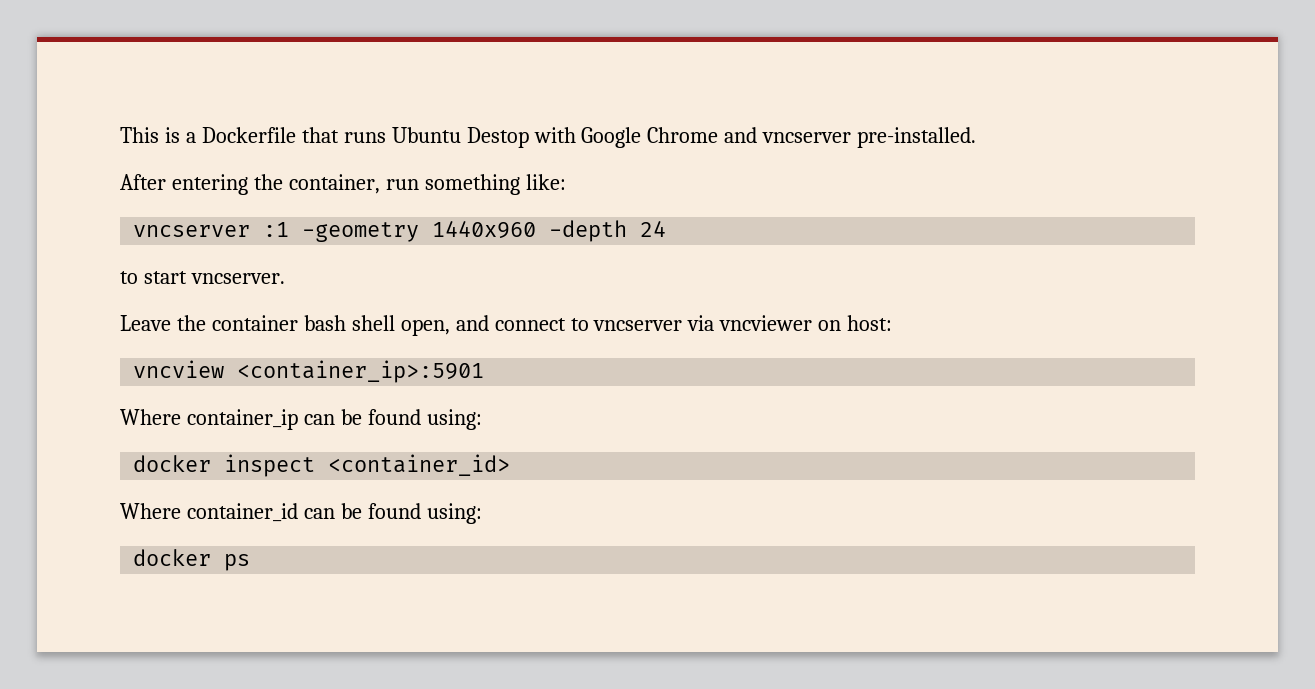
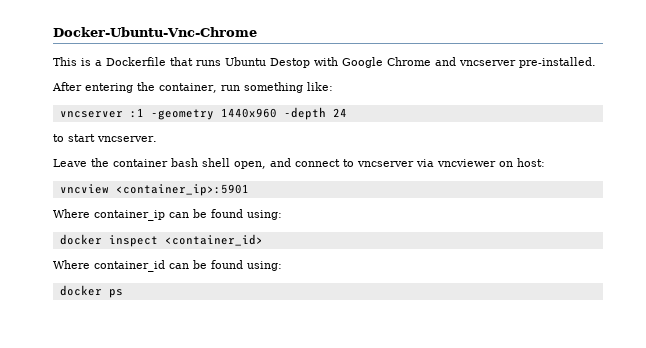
+ Docker-Ubuntu-Vnc-Chrome

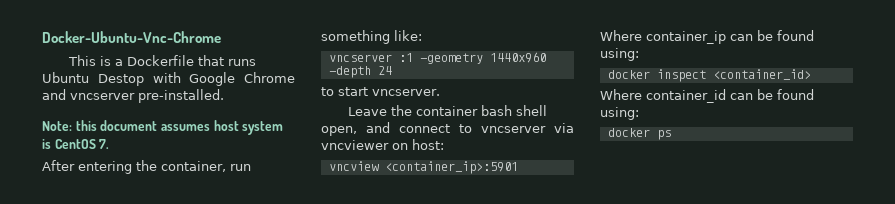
+ Note: this document assumes host system is CentOS 7.

